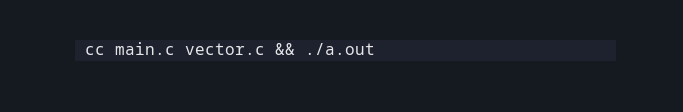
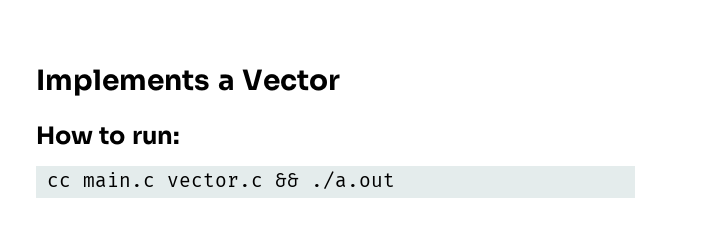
+ Implements a Vector
+ How to run:

